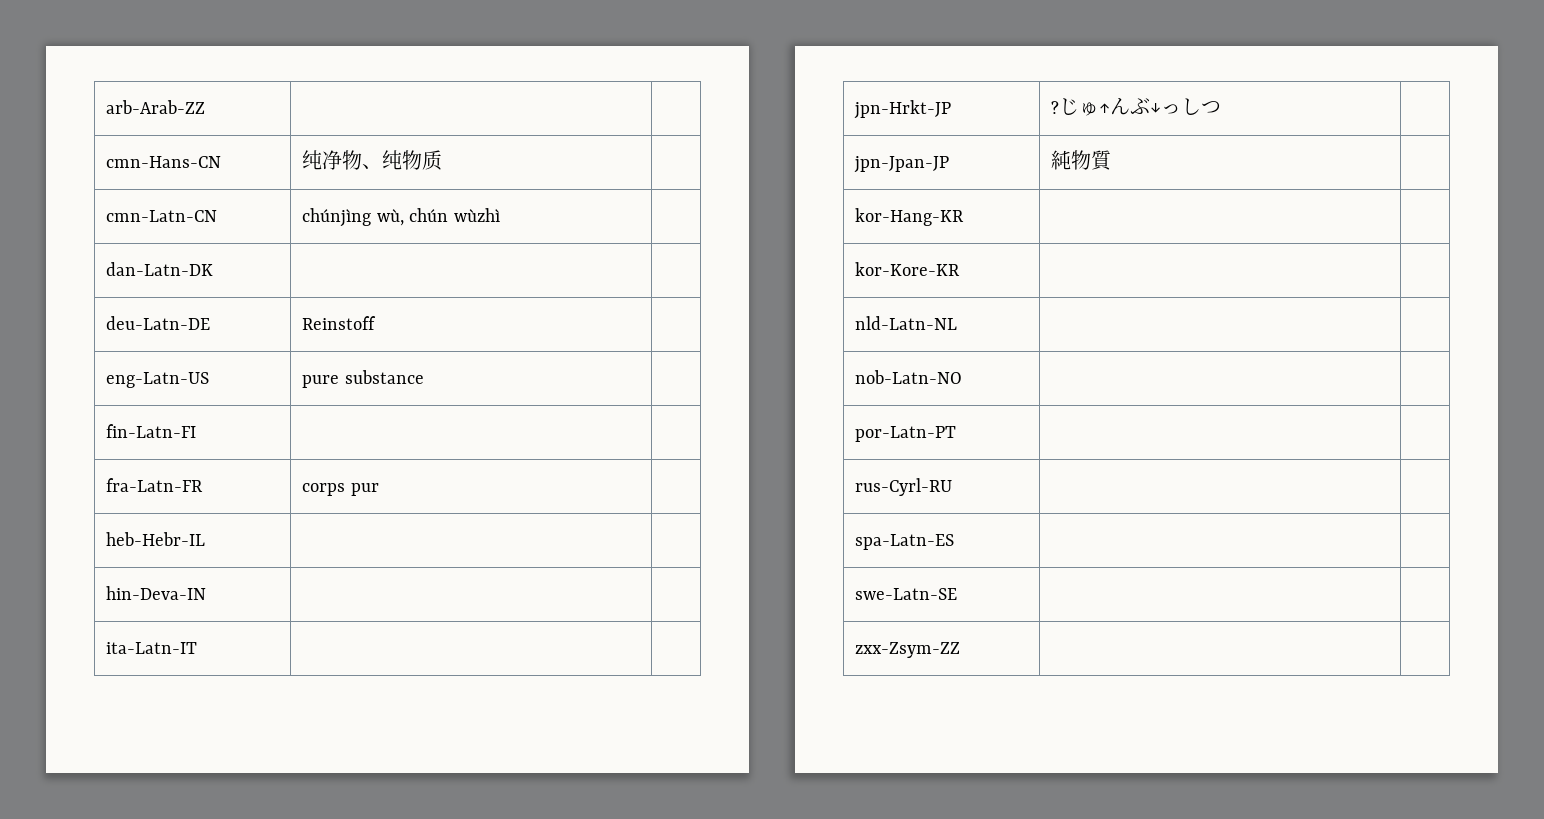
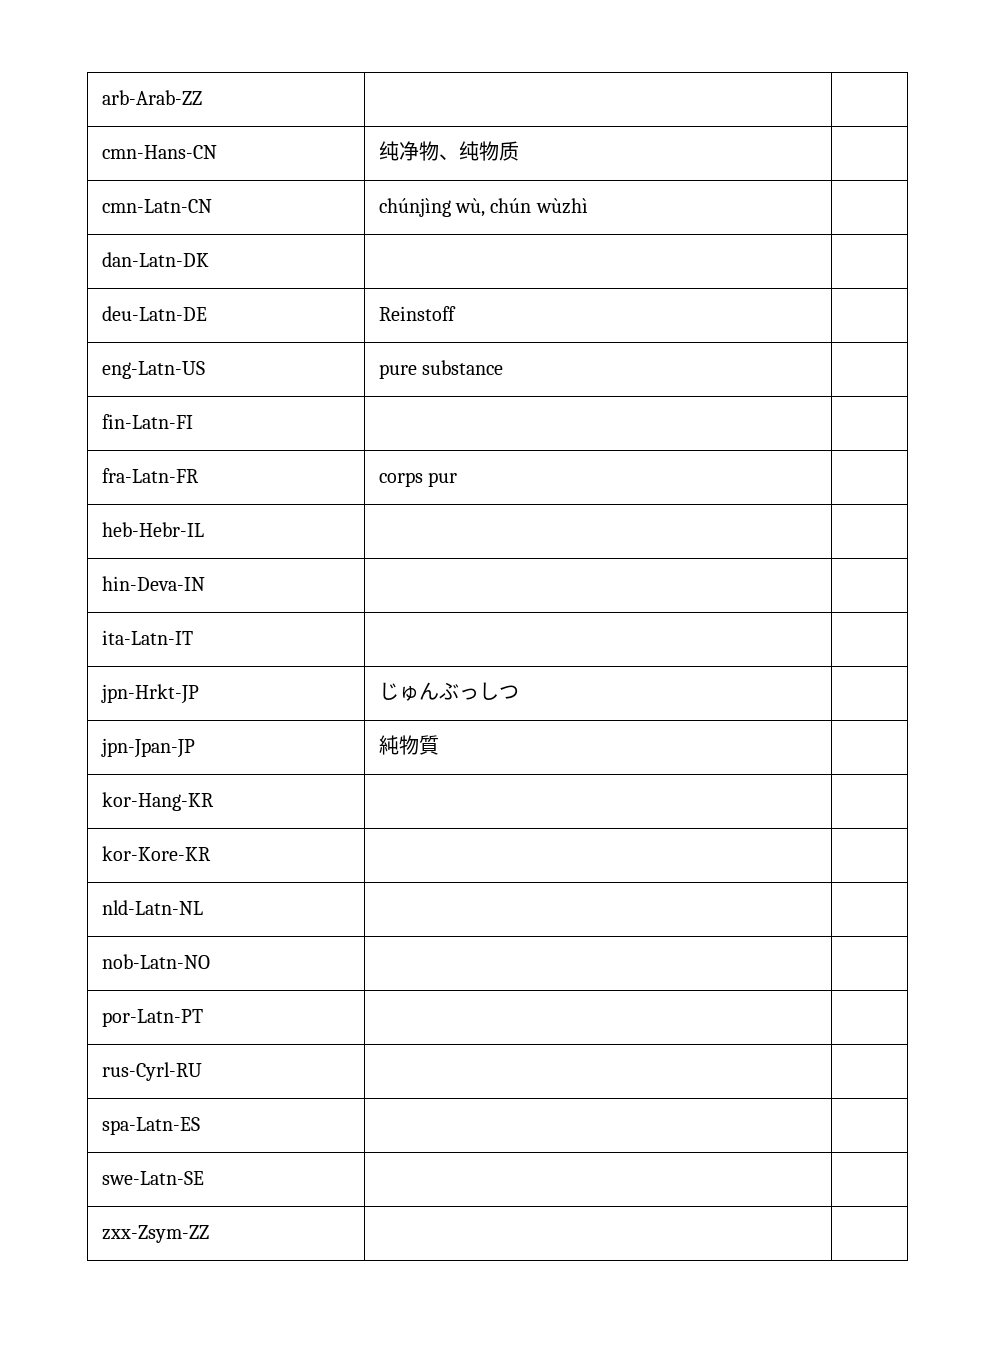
- jpn-Hrkt-JP | ?じゅ↑んぶ↓っしつ |
+ jpn-Hrkt-JP | じゅんぶっしつ |

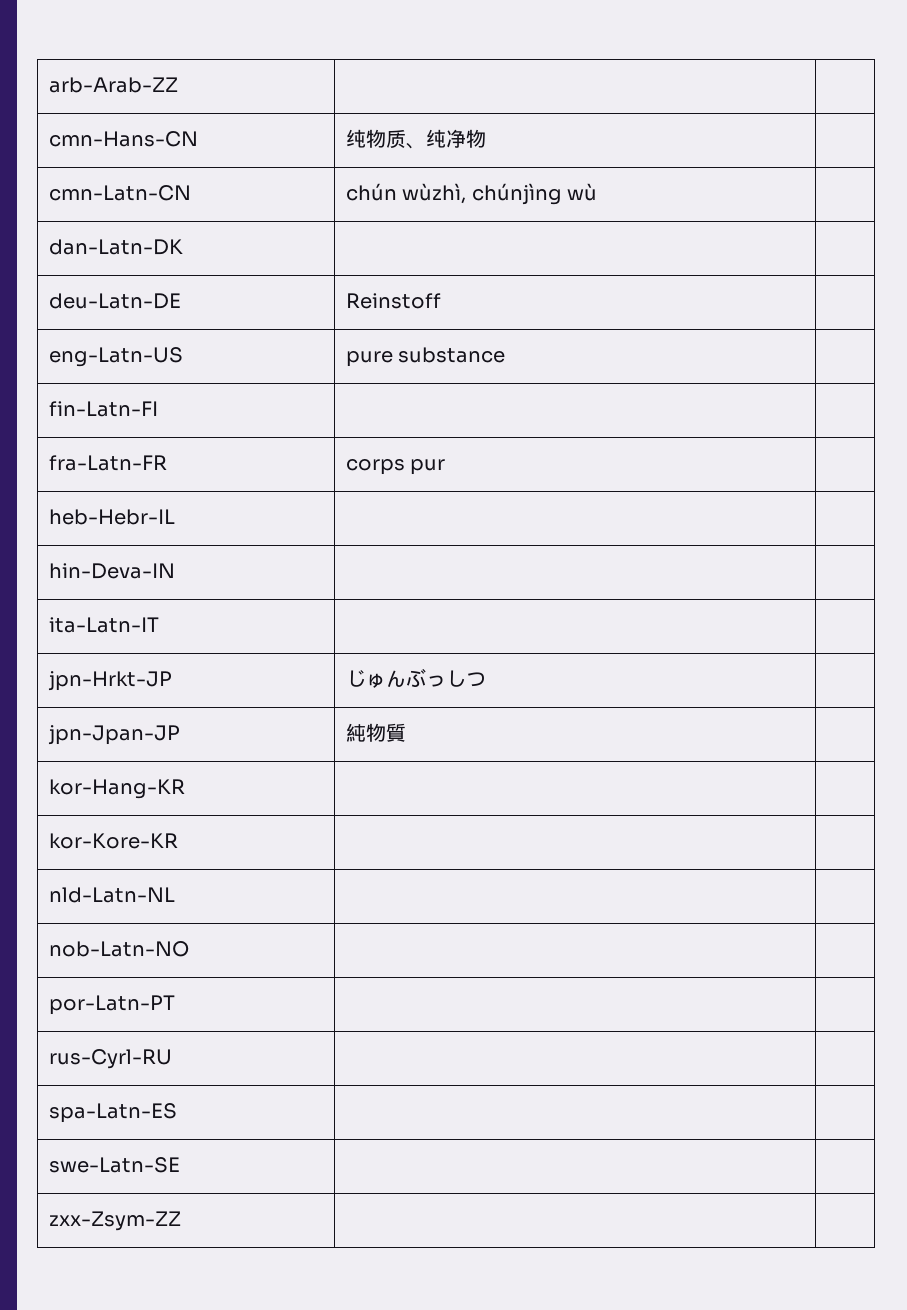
- cmn-Hans-CN | 纯净物、纯物质 |
+ cmn-Hans-CN | 纯物质、纯净物 |
- cmn-Latn-CN | chúnjìng wù, chún wùzhì |
+ cmn-Latn-CN | chún wùzhì, chúnjìng wù |

